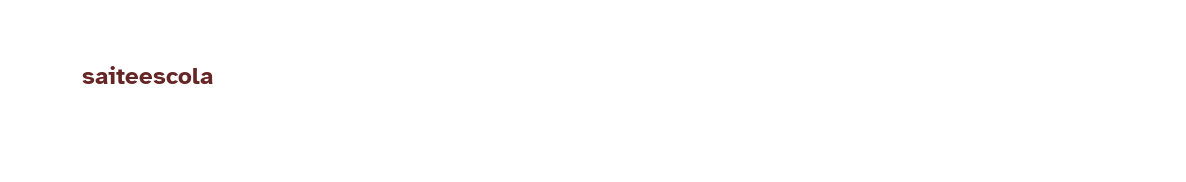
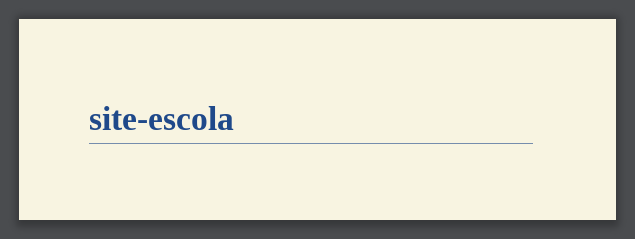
- saiteescola
+ site-escola

